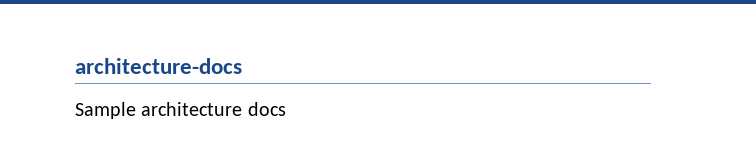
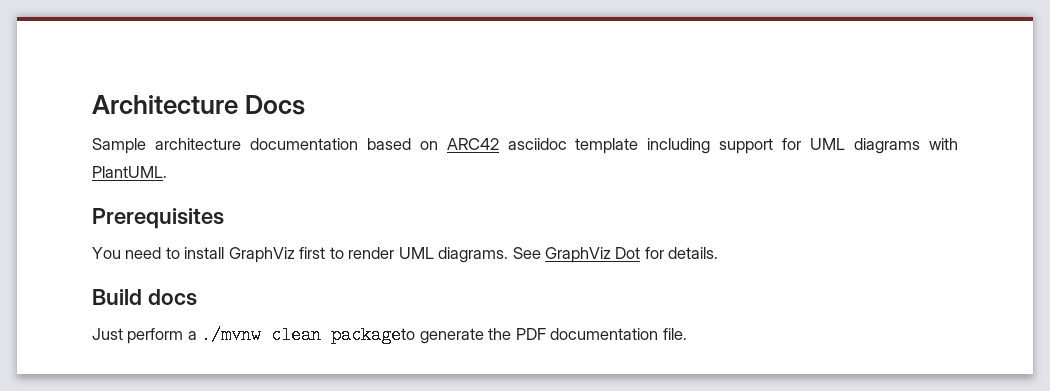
- architecture-docs
+ Architecture Docs
- Sample architecture docs
+ Sample architecture documentation based on ARC42 asciidoc template including support for UML diagrams with PlantUML.
+ Prerequisites
+ You need to install GraphViz first to render UML diagrams. See GraphViz Dot for details.
+ Build docs
+ Just perform a ./mvnw clean packageto generate the PDF documentation file.

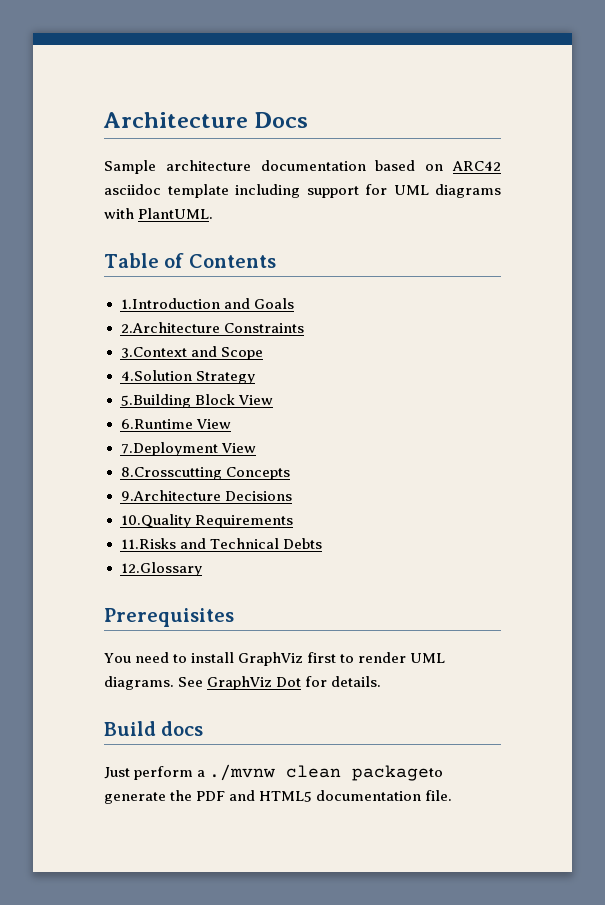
+ Table of Contents
+ 1.Introduction and Goals
+ 2.Architecture Constraints
+ 3.Context and Scope
+ 4.Solution Strategy
+ 5.Building Block View
+ 6.Runtime View
+ 7.Deployment View
+ 8.Crosscutting Concepts
+ 9.Architecture Decisions
+ 10.Quality Requirements
+ 11.Risks and Technical Debts
+ 12.Glossary
- Just perform a ./mvnw clean packageto generate the PDF documentation file.
+ Just perform a ./mvnw clean packageto generate the PDF and HTML5 documentation file.

